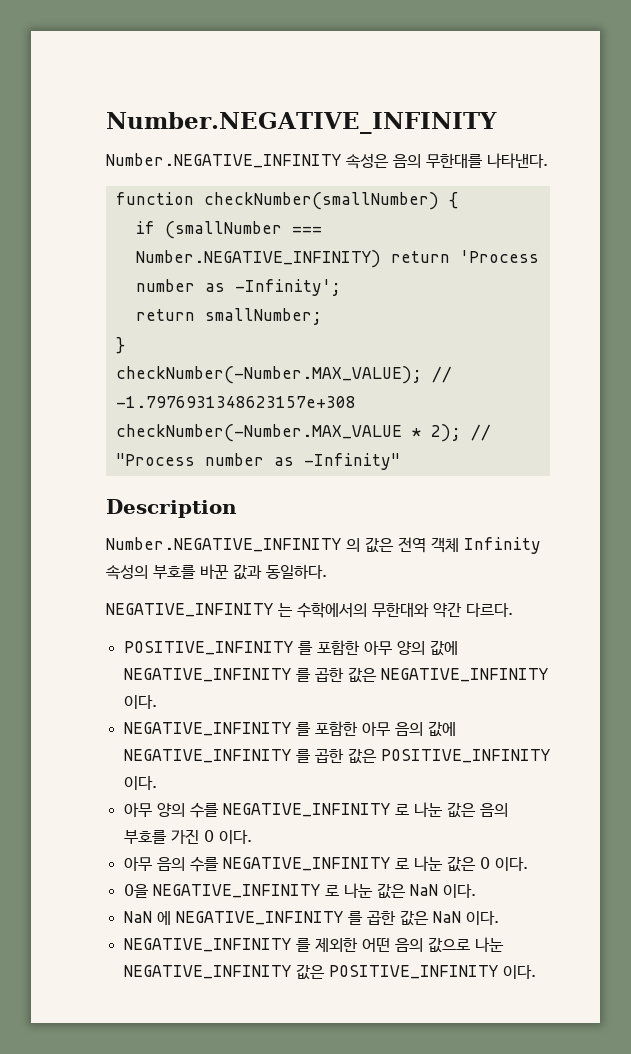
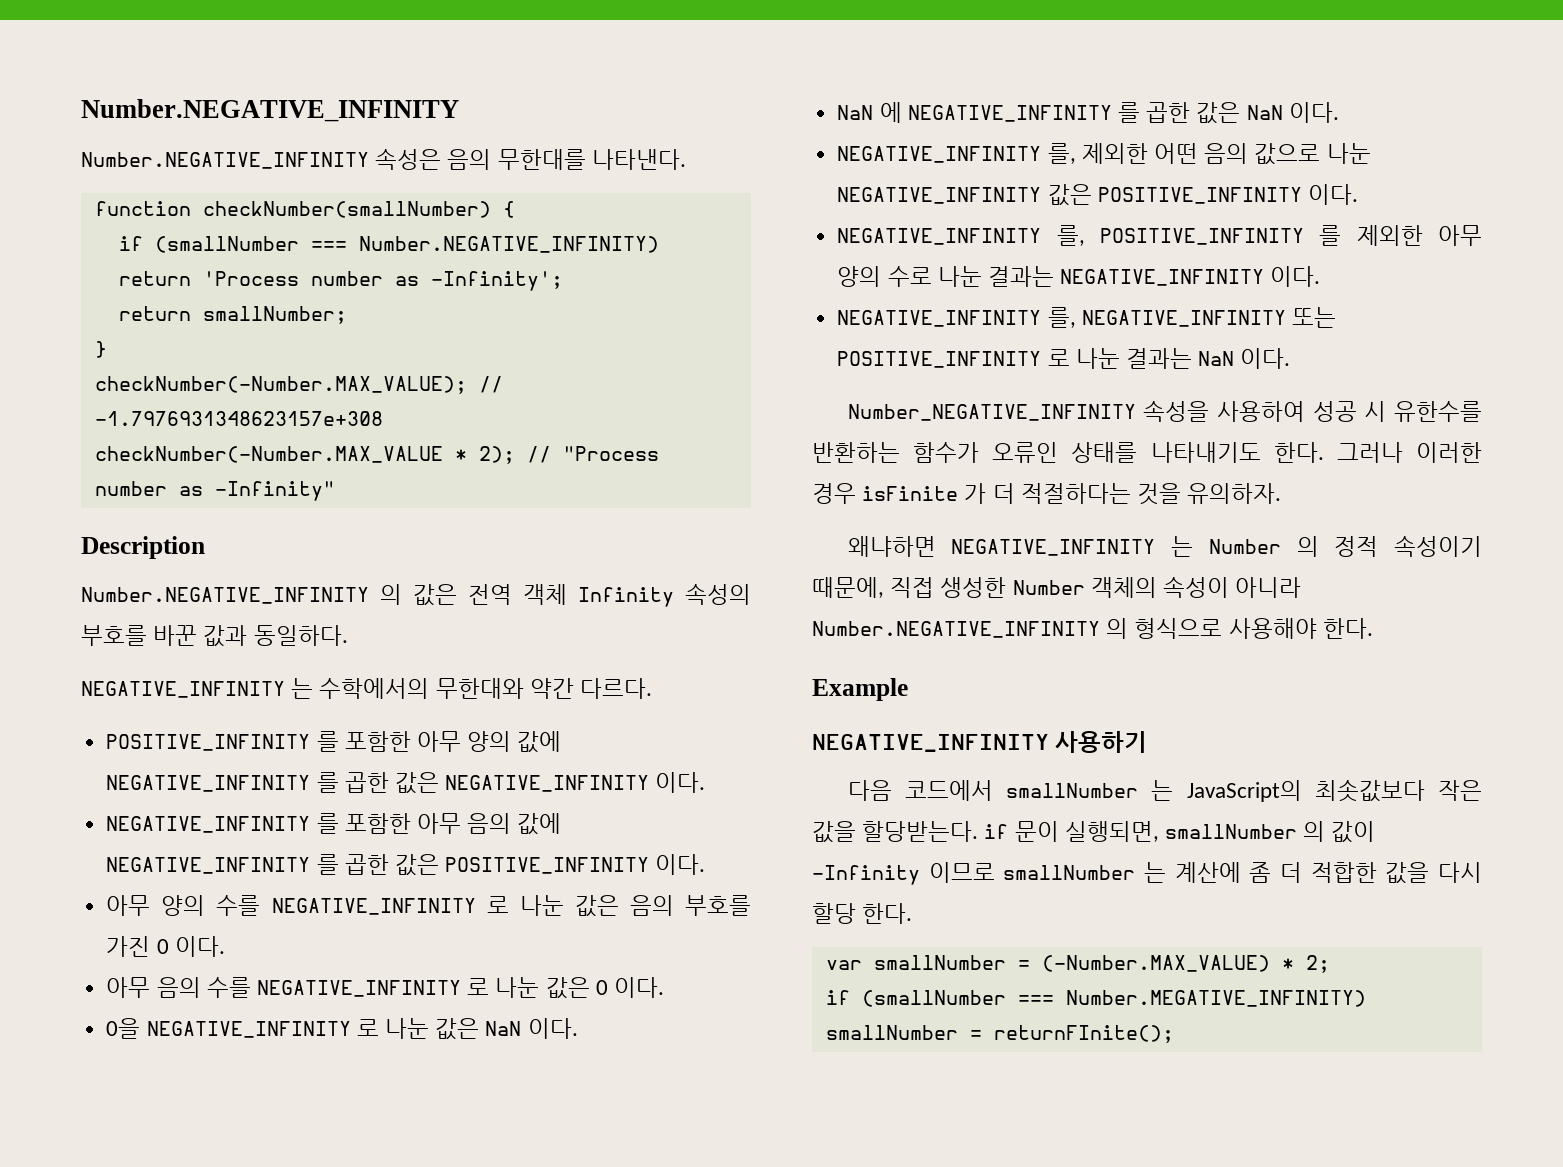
- NEGATIVE_INFINITY 를 제외한 어떤 음의 값으로 나눈 NEGATIVE_INFINITY 값은 POSITIVE_INFINITY 이다.
+ NEGATIVE_INFINITY 를, 제외한 어떤 음의 값으로 나눈 NEGATIVE_INFINITY 값은 POSITIVE_INFINITY 이다.
+ NEGATIVE_INFINITY 를, POSITIVE_INFINITY 를 제외한 아무 양의 수로 나눈 결과는 NEGATIVE_INFINITY 이다.
+ NEGATIVE_INFINITY 를, NEGATIVE_INFINITY 또는 POSITIVE_INFINITY 로 나눈 결과는 NaN 이다.
+ Number_NEGATIVE_INFINITY 속성을 사용하여 성공 시 유한수를 반환하는 함수가 오류인 상태를 나타내기도 한다. 그러나 이러한 경우 isFinite 가 더 적절하다는 것을 유의하자.
+ 왜냐하면 NEGATIVE_INFINITY 는 Number 의 정적 속성이기 때문에, 직접 생성한 Number 객체의 속성이 아니라 Number.NEGATIVE_INFINITY 의 형식으로 사용해야 한다.
+ Example
+ NEGATIVE_INFINITY 사용하기
+ 다음 코드에서 smallNumber 는 JavaScript의 최솟값보다 작은 값을 할당받는다. if 문이 실행되면, smallNumber 의 값이 -Infinity 이므로 smallNumber 는 계산에 좀 더 적합한 값을 다시 할당 한다.
+ var smallNumber = (-Number.MAX_VALUE) * 2;
+ if (smallNumber === Number.MEGATIVE_INFINITY) smallNumber = returnFInite();

